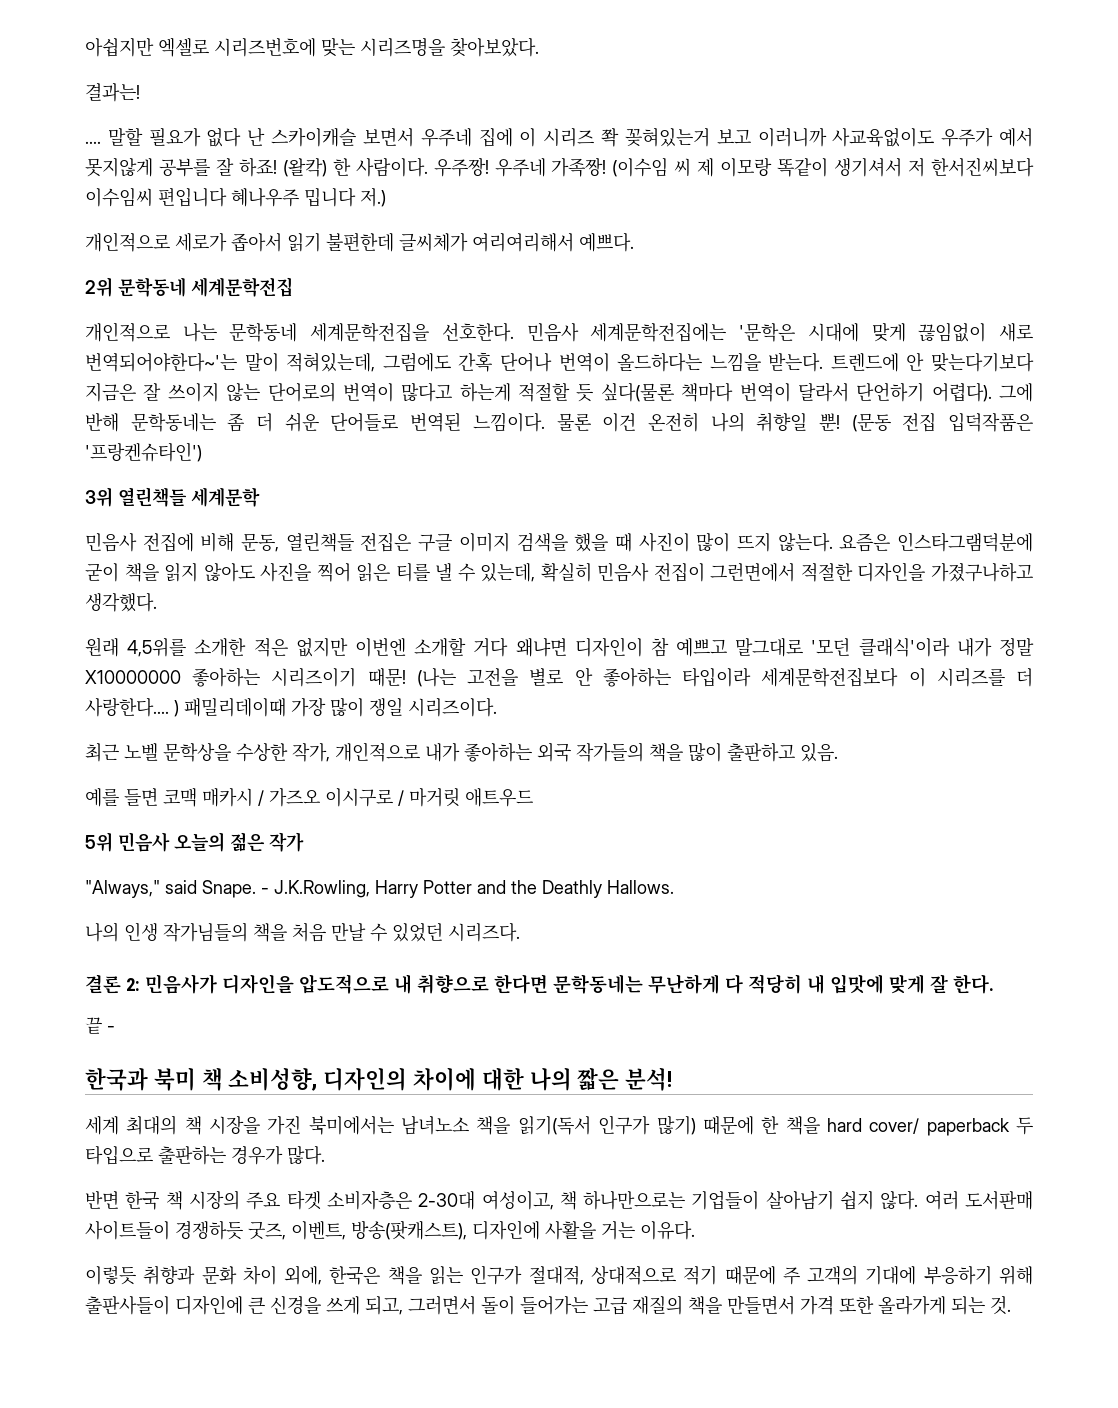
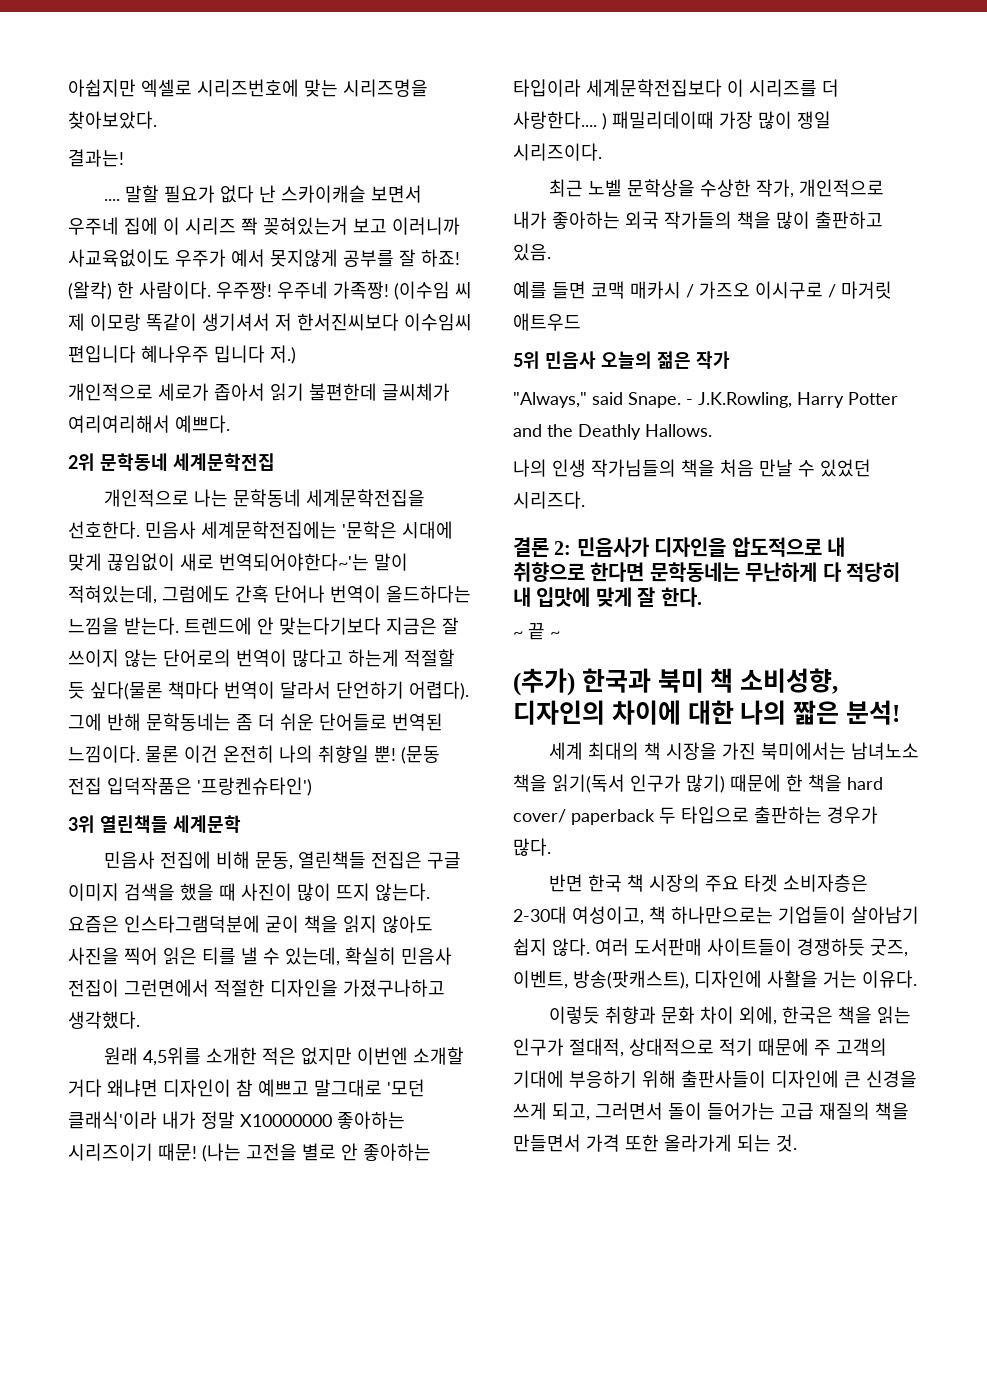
- 끝 -
- 한국과 북미 책 소비성향, 디자인의 차이에 대한 나의 짧은 분석!
+ ~ 끝 ~
+ (추가) 한국과 북미 책 소비성향, 디자인의 차이에 대한 나의 짧은 분석!

